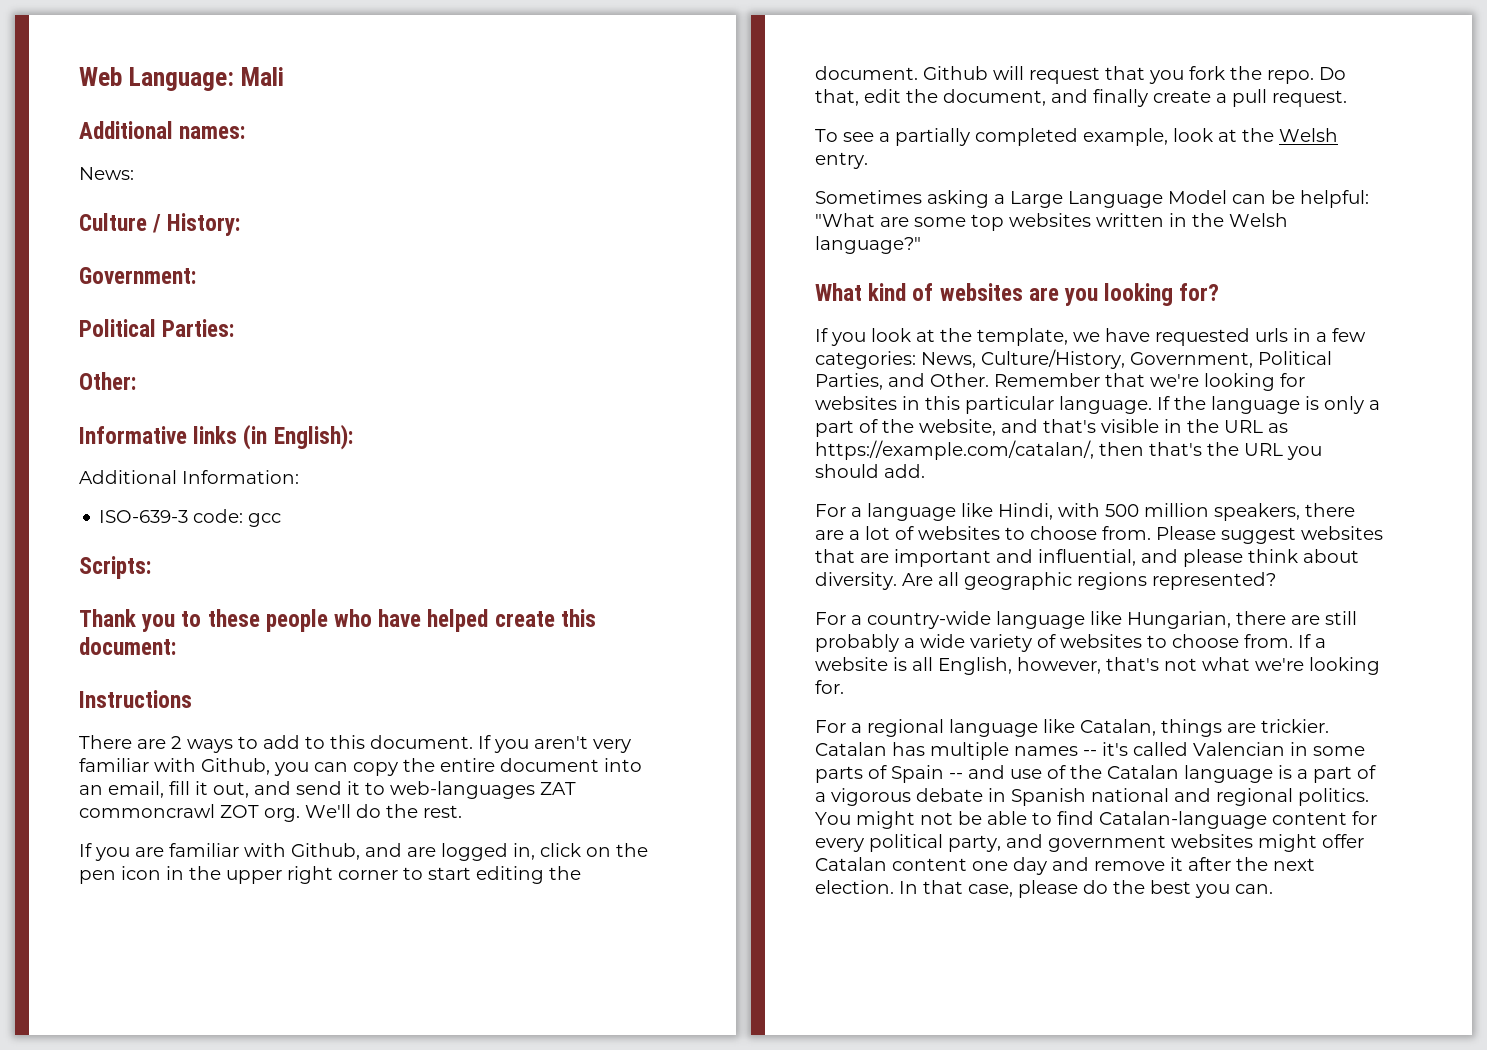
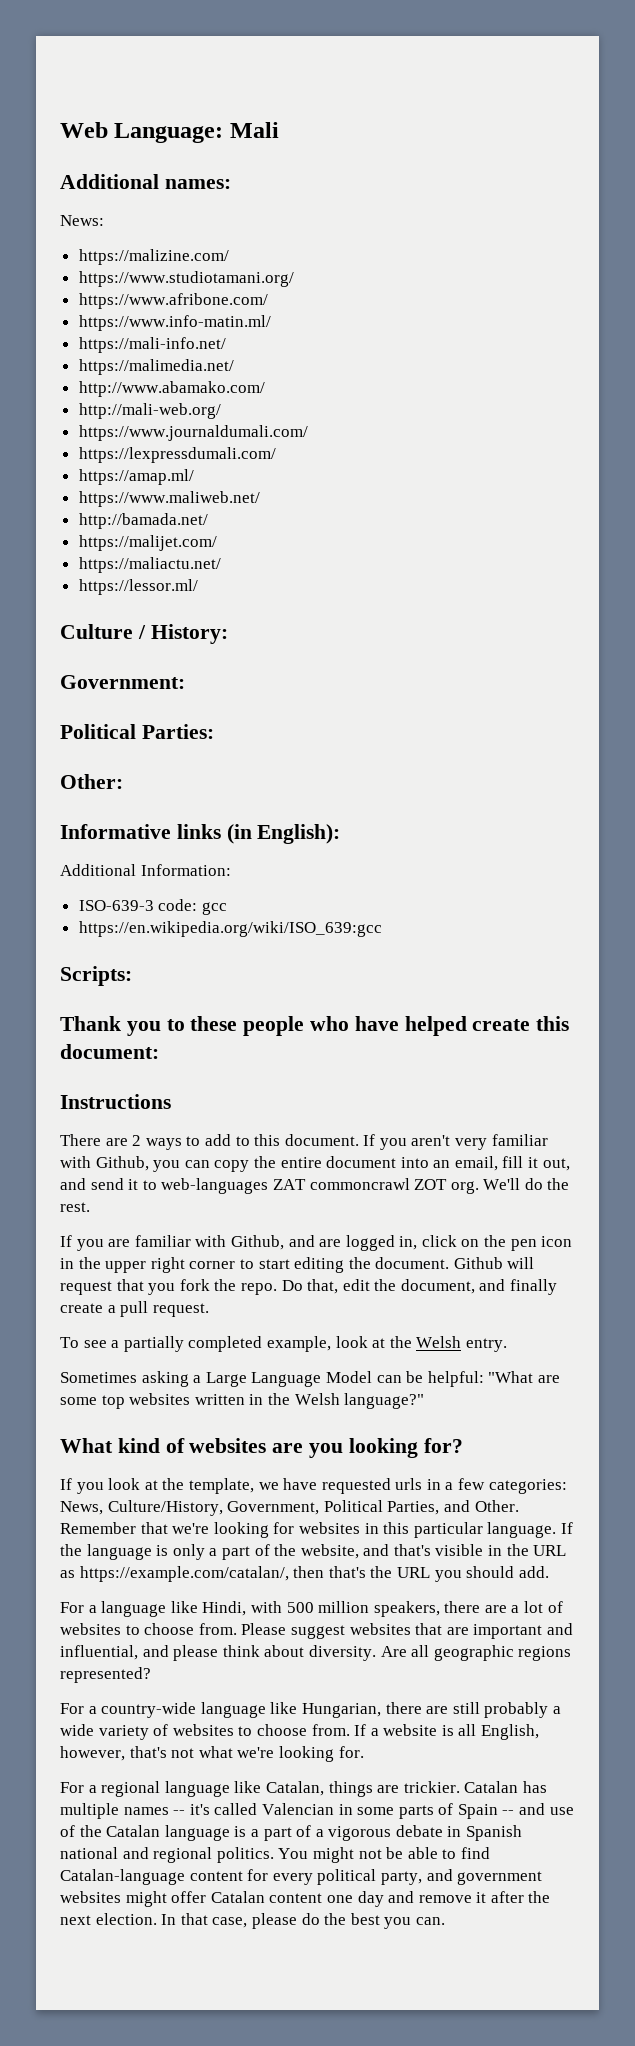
+ https://malizine.com/
+ https://www.studiotamani.org/
+ https://www.afribone.com/
+ https://www.info-matin.ml/
+ https://mali-info.net/
+ https://malimedia.net/
+ http://www.abamako.com/
+ http://mali-web.org/
+ https://www.journaldumali.com/
+ https://lexpressdumali.com/
+ https://amap.ml/
+ https://www.maliweb.net/
+ http://bamada.net/
+ https://malijet.com/
+ https://maliactu.net/
+ https://lessor.ml/
+ https://en.wikipedia.org/wiki/ISO_639:gcc

